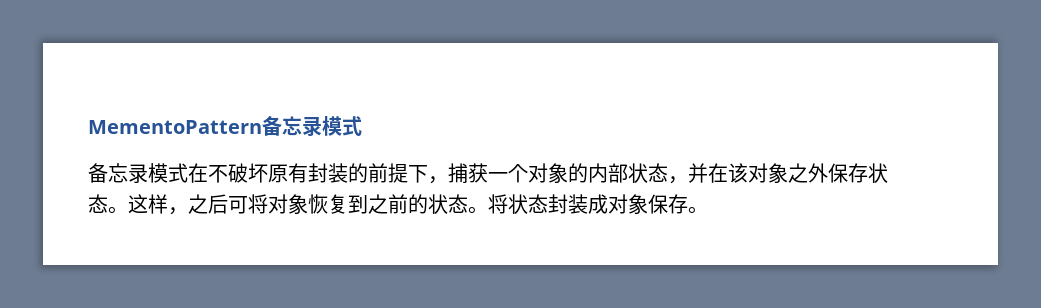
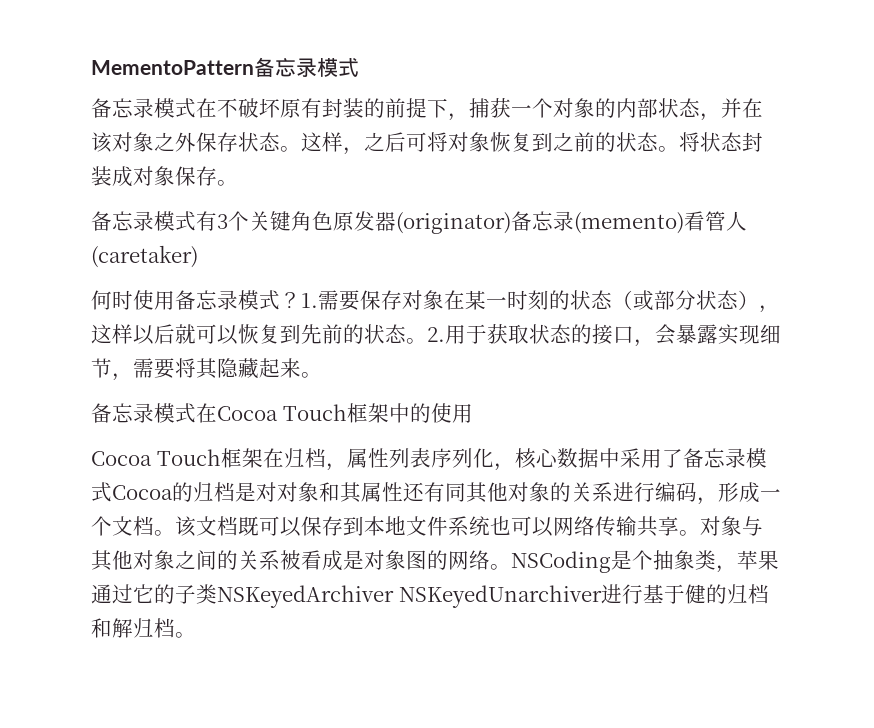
+ 备忘录模式有3个关键角色原发器(originator)备忘录(memento)看管人(caretaker)
+ 何时使用备忘录模式？1.需要保存对象在某一时刻的状态（或部分状态），这样以后就可以恢复到先前的状态。2.用于获取状态的接口，会暴露实现细节，需要将其隐藏起来。
+ 备忘录模式在Cocoa Touch框架中的使用
+ Cocoa Touch框架在归档，属性列表序列化，核心数据中采用了备忘录模式Cocoa的归档是对对象和其属性还有同其他对象的关系进行编码，形成一个文档。该文档既可以保存到本地文件系统也可以网络传输共享。对象与其他对象之间的关系被看成是对象图的网络。NSCoding是个抽象类，苹果通过它的子类NSKeyedArchiver NSKeyedUnarchiver进行基于健的归档和解归档。

